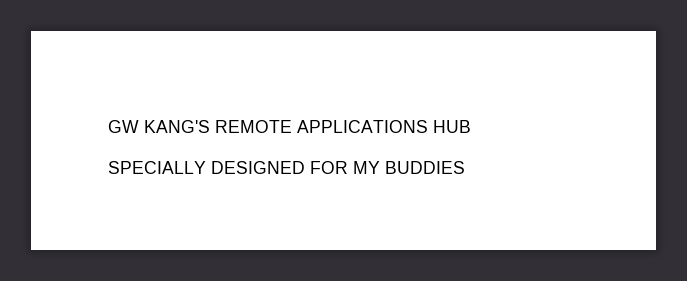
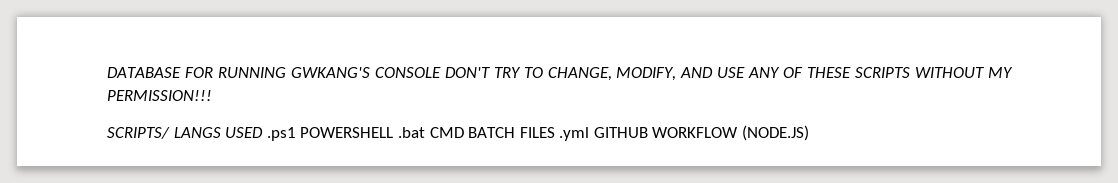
- GW KANG'S REMOTE APPLICATIONS HUB
- SPECIALLY DESIGNED FOR MY BUDDIES
+ DATABASE FOR RUNNING GWKANG'S CONSOLE DON'T TRY TO CHANGE, MODIFY, AND USE ANY OF THESE SCRIPTS WITHOUT MY PERMISSION!!!
+ SCRIPTS/ LANGS USED .ps1 POWERSHELL .bat CMD BATCH FILES .yml GITHUB WORKFLOW (NODE.JS)

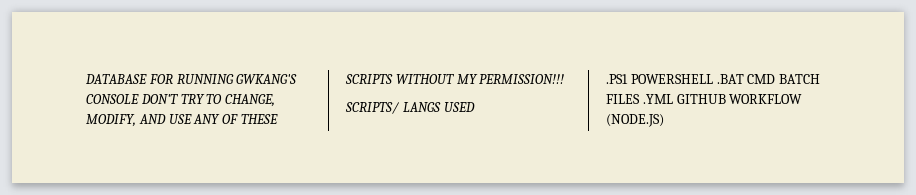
- SCRIPTS/ LANGS USED .ps1 POWERSHELL .bat CMD BATCH FILES .yml GITHUB WORKFLOW (NODE.JS)
+ SCRIPTS/ LANGS USED
+ .PS1 POWERSHELL .BAT CMD BATCH FILES .YML GITHUB WORKFLOW (NODE.JS)

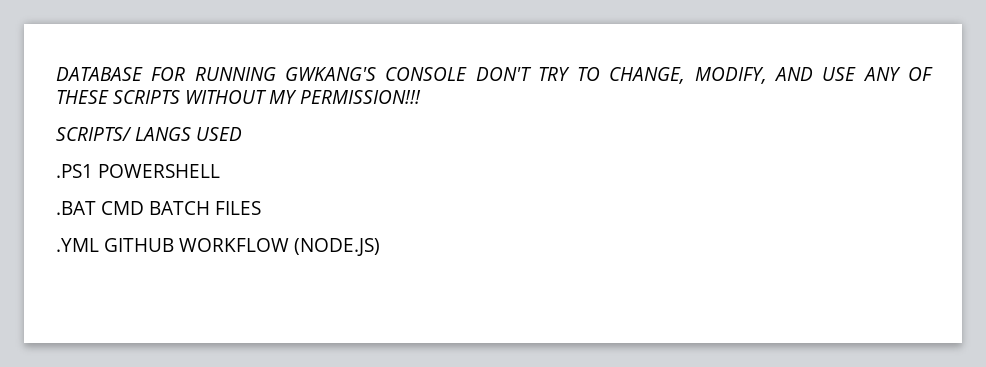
- .PS1 POWERSHELL .BAT CMD BATCH FILES .YML GITHUB WORKFLOW (NODE.JS)
+ .PS1 POWERSHELL
+ .BAT CMD BATCH FILES
+ .YML GITHUB WORKFLOW (NODE.JS)

